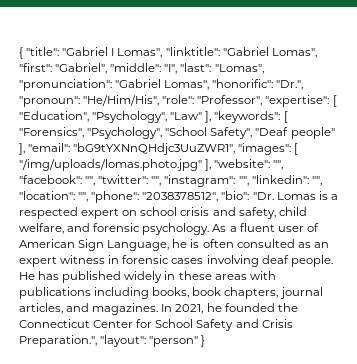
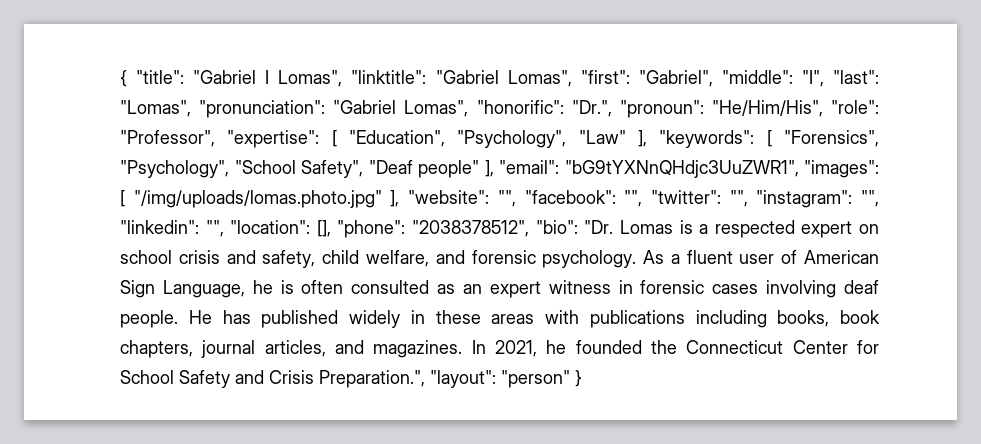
- "", "phone":
+ [], "phone":

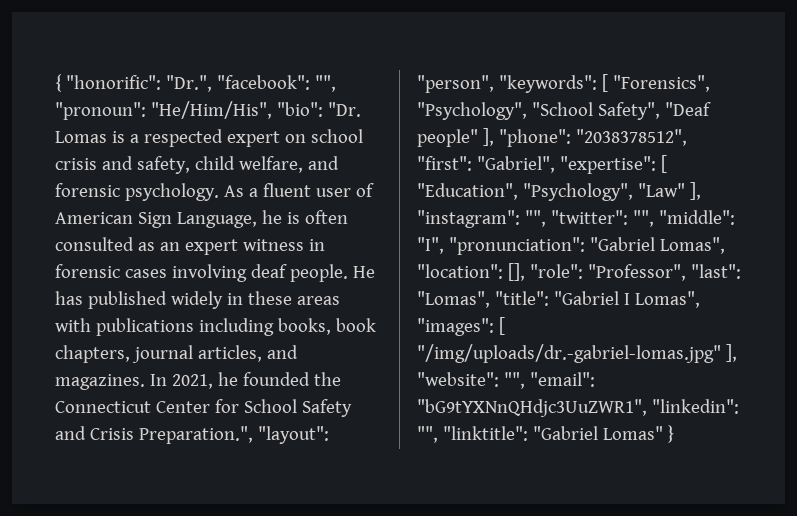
- { "title": "Gabriel I Lomas", "linktitle": "Gabriel Lomas", "first": "Gabriel", "middle": "I", "last": "Lomas", "pronunciation": "Gabriel Lomas", "honorific": "Dr.", "pronoun": "He/Him/His", "role": "Professor", "expertise": [ "Education", "Psychology", "Law" ], "keywords": [ "Forensics", "Psychology", "School Safety", "Deaf people" ], "email": "bG9tYXNnQHdjc3UuZWR1", "images": [ "/img/uploads/lomas.photo.jpg" ], "website": "", "facebook": "", "twitter": "", "instagram": "", "linkedin": "", "location": [], "phone": "2038378512", "bio": "Dr. Lomas is a respected expert on school crisis and safety, child welfare, and forensic psychology.
+ { "honorific": "Dr.", "facebook": "", "pronoun": "He/Him/His", "bio": "Dr. Lomas is a respected expert on school crisis and safety, child welfare, and forensic psychology.
- In 2021, he founded the Connecticut Center for School Safety and Crisis Preparation.", "layout": "person" }
+ In 2021, he founded the Connecticut Center for School Safety and Crisis Preparation.", "layout": "person", "keywords": [ "Forensics", "Psychology", "School Safety", "Deaf people" ], "phone": "2038378512", "first": "Gabriel", "expertise": [ "Education", "Psychology", "Law" ], "instagram": "", "twitter": "", "middle": "I", "pronunciation": "Gabriel Lomas", "location": [], "role": "Professor", "last": "Lomas", "title": "Gabriel I Lomas", "images": [ "/img/uploads/dr.-gabriel-lomas.jpg" ], "website": "", "email": "bG9tYXNnQHdjc3UuZWR1", "linkedin": "", "linktitle": "Gabriel Lomas" }

